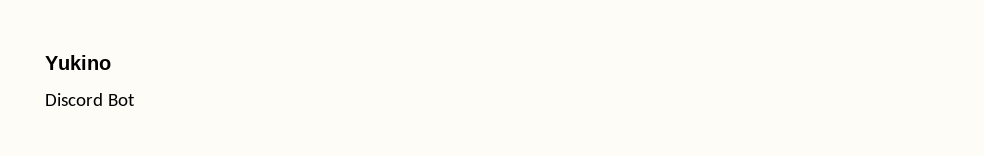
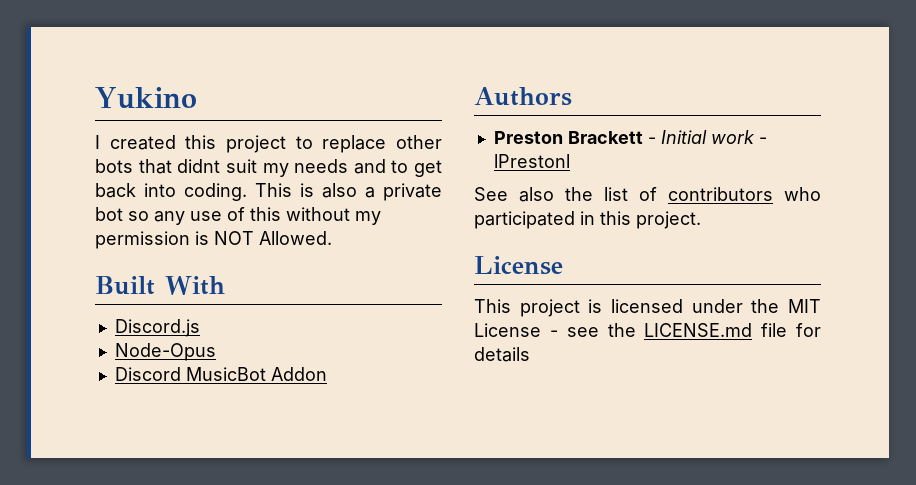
- Discord Bot
+ I created this project to replace other bots that didnt suit my needs and to get back into coding. This is also a private bot so any use of this without my permission is NOT Allowed.
+ Built With
+ Discord.js
+ Node-Opus
+ Discord MusicBot Addon
+ Authors
+ Preston Brackett - Initial work - lPrestonl
+ See also the list of contributors who participated in this project.
+ License
+ This project is licensed under the MIT License - see the LICENSE.md file for details

